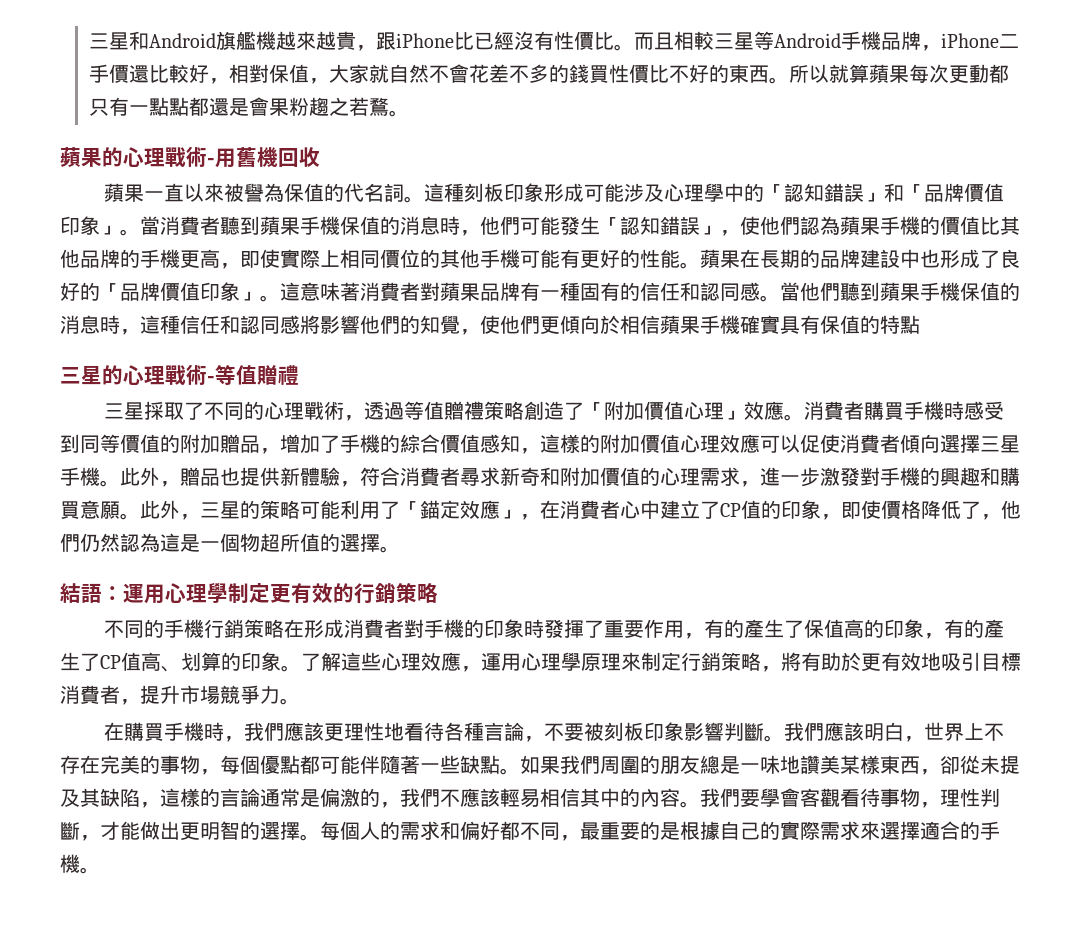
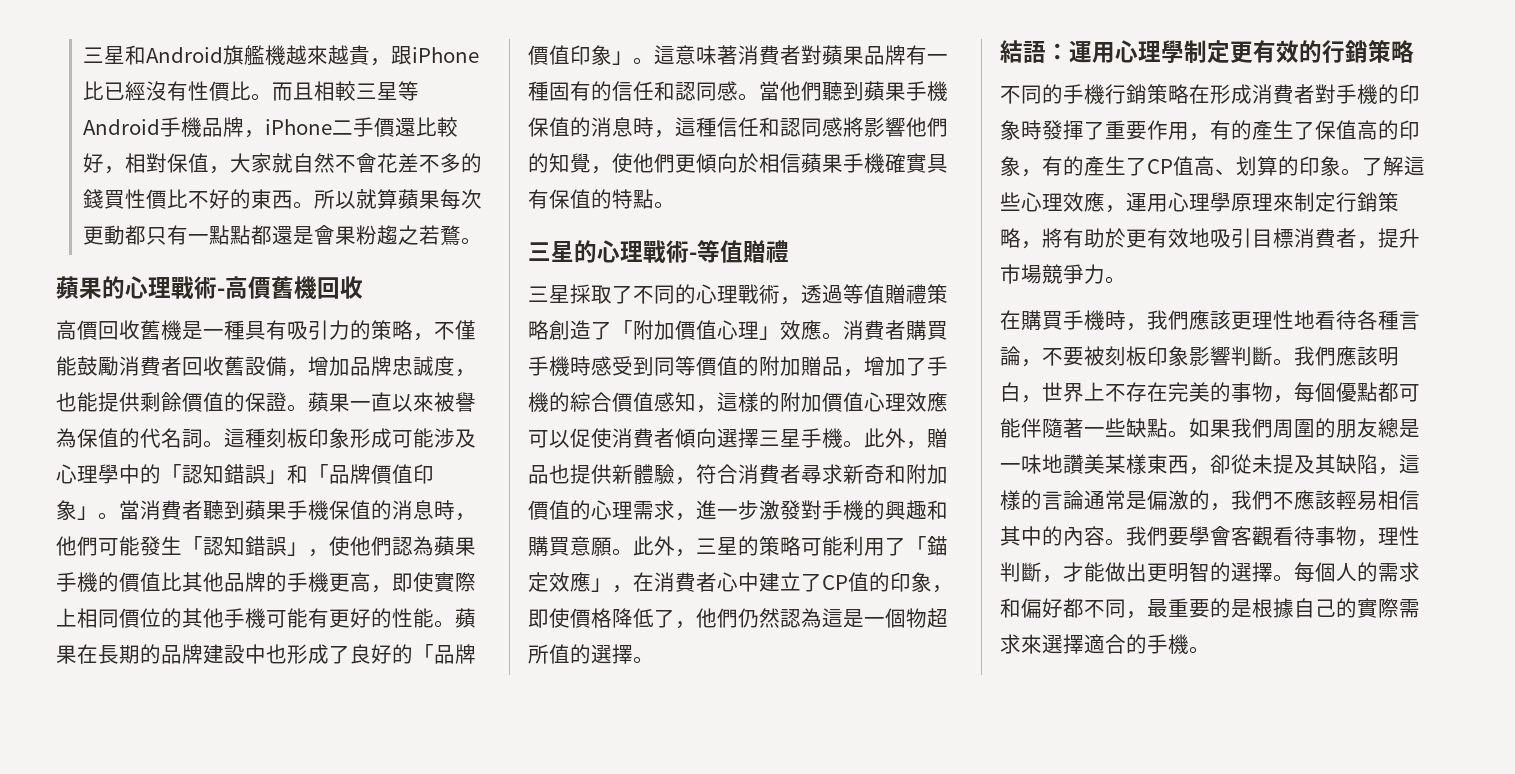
- 蘋果的心理戰術-用舊機回收
+ 蘋果的心理戰術-高價舊機回收
+ 高價回收舊機是一種具有吸引力的策略，不僅能鼓勵消費者回收舊設備，增加品牌忠誠度，也能提供剩餘價值的保證。
- 當他們聽到蘋果手機保值的消息時，這種信任和認同感將影響他們的知覺，使他們更傾向於相信蘋果手機確實具有保值的特點
+ 當他們聽到蘋果手機保值的消息時，這種信任和認同感將影響他們的知覺，使他們更傾向於相信蘋果手機確實具有保值的特點。

